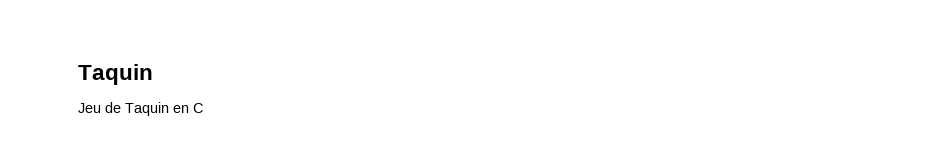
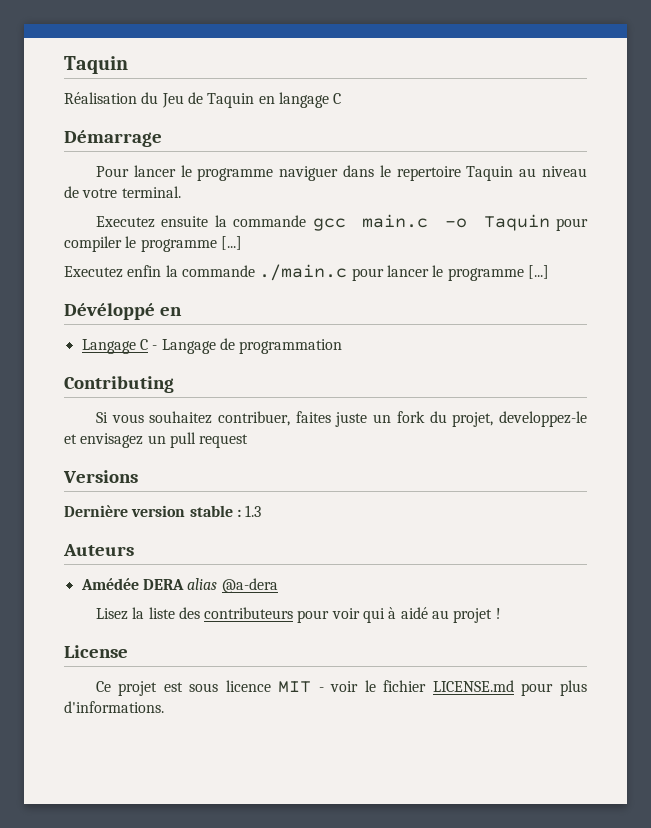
- Jeu de Taquin en C
+ Réalisation du Jeu de Taquin en langage C
+ Démarrage
+ Pour lancer le programme naviguer dans le repertoire Taquin au niveau de votre terminal.
+ Executez ensuite la commande gcc main.c –o Taquin pour compiler le programme [...]
+ Executez enfin la commande ./main.c pour lancer le programme [...]
+ Dévéloppé en
+ Langage C - Langage de programmation
+ Contributing
+ Si vous souhaitez contribuer, faites juste un fork du projet, developpez-le et envisagez un pull request
+ Versions
+ Dernière version stable : 1.3
+ Auteurs
+ Amédée DERA alias @a-dera
+ Lisez la liste des contributeurs pour voir qui à aidé au projet !
+ License
+ Ce projet est sous licence MIT - voir le fichier LICENSE.md pour plus d'informations.

